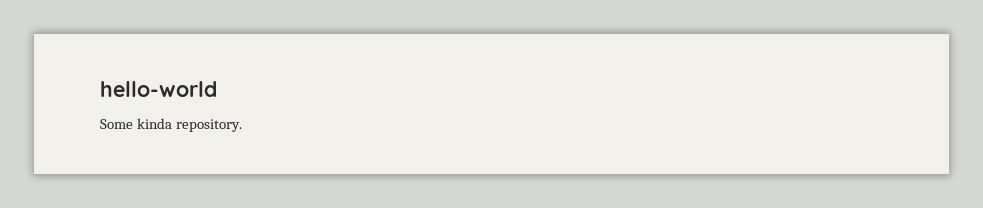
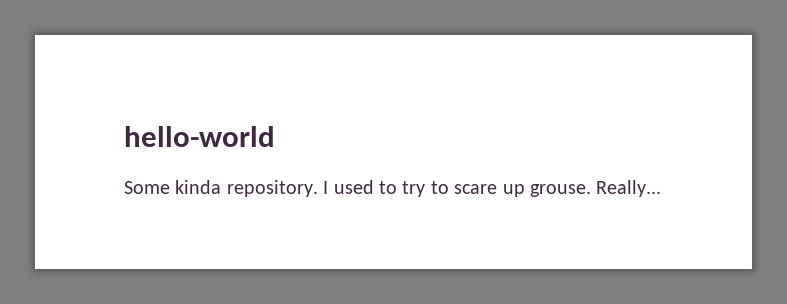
+ I used to try to scare up grouse. Really...

